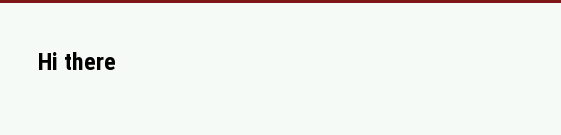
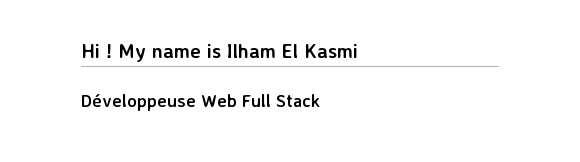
- Hi there
+ Hi ! My name is Ilham El Kasmi
+ Développeuse Web Full Stack

